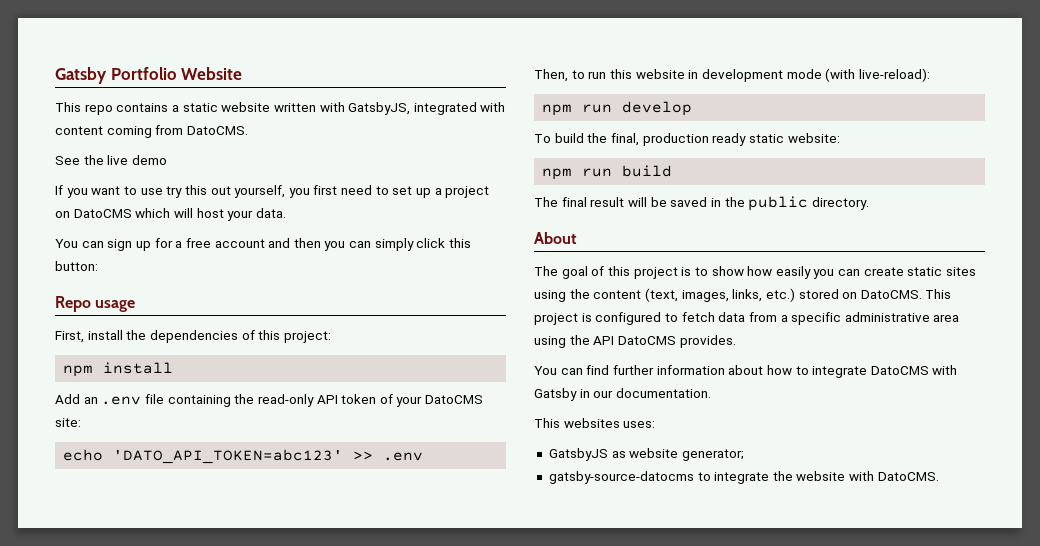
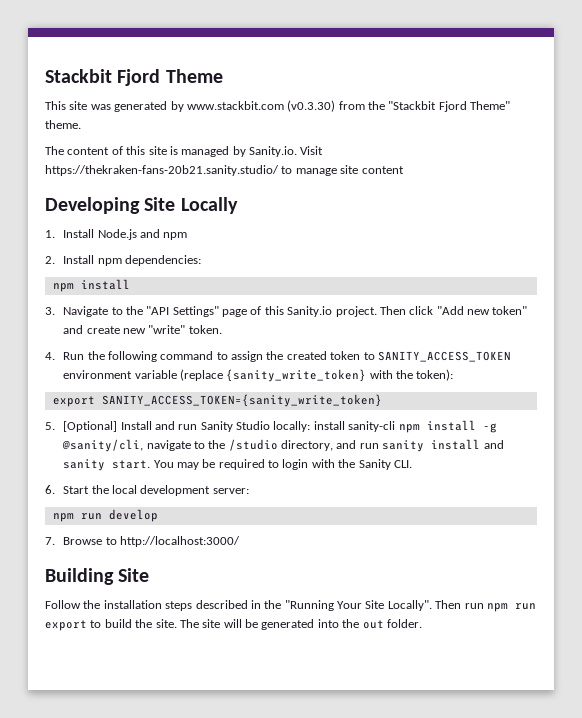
- Gatsby Portfolio Website
- This repo contains a static website written with GatsbyJS, integrated with content coming from DatoCMS.
- See the live demo
- If you want to use try this out yourself, you first need to set up a project on DatoCMS which will host your data.
- You can sign up for a free account and then you can simply click this button:
- Repo usage
- First, install the dependencies of this project:
+ Stackbit Fjord Theme
+ This site was generated by www.stackbit.com (v0.3.30) from the "Stackbit Fjord Theme" theme.
+ The content of this site is managed by Sanity.io. Visit https://thekraken-fans-20b21.sanity.studio/ to manage site content
+ Developing Site Locally
+ 1. Install Node.js and npm
+ 2. Install npm dependencies:
  npm install
- Add an .env file containing the read-only API token of your DatoCMS site:
- echo 'DATO_API_TOKEN=abc123' >> .env
- Then, to run this website in development mode (with live-reload):
+ 3. Navigate to the "API Settings" page of this Sanity.io project. Then click "Add new token" and create new "write" token.
+ 4. Run the following command to assign the created token to SANITY_ACCESS_TOKEN environment variable (replace {sanity_write_token} with the token):
+ export SANITY_ACCESS_TOKEN={sanity_write_token}
+ 5. [Optional] Install and run Sanity Studio locally: install sanity-cli npm install -g @sanity/cli, navigate to the /studio directory, and run sanity install and sanity start. You may be required to login with the Sanity CLI.
+ 6. Start the local development server:
  npm run develop
- To build the final, production ready static website:
- npm run build
- The final result will be saved in the public directory.
- About
- The goal of this project is to show how easily you can create static sites using the content (text, images, links, etc.) stored on DatoCMS. This project is configured to fetch data from a specific administrative area using the API DatoCMS provides.
- You can find further information about how to integrate DatoCMS with Gatsby in our documentation.
- This websites uses:
- GatsbyJS as website generator;
- gatsby-source-datocms to integrate the website with DatoCMS.
+ 7. Browse to http://localhost:3000/
+ Building Site
+ Follow the installation steps described in the "Running Your Site Locally". Then run npm run export to build the site. The site will be generated into the out folder.

